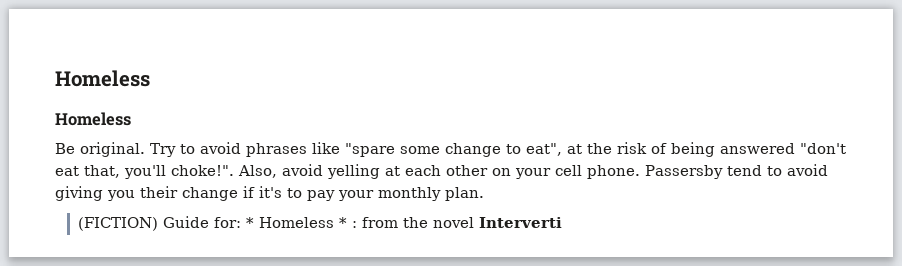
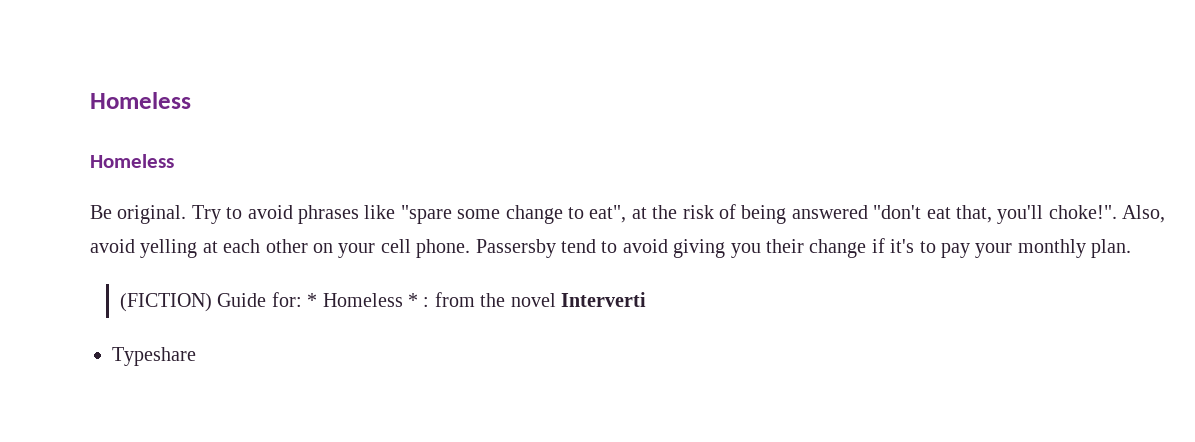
+ Typeshare

